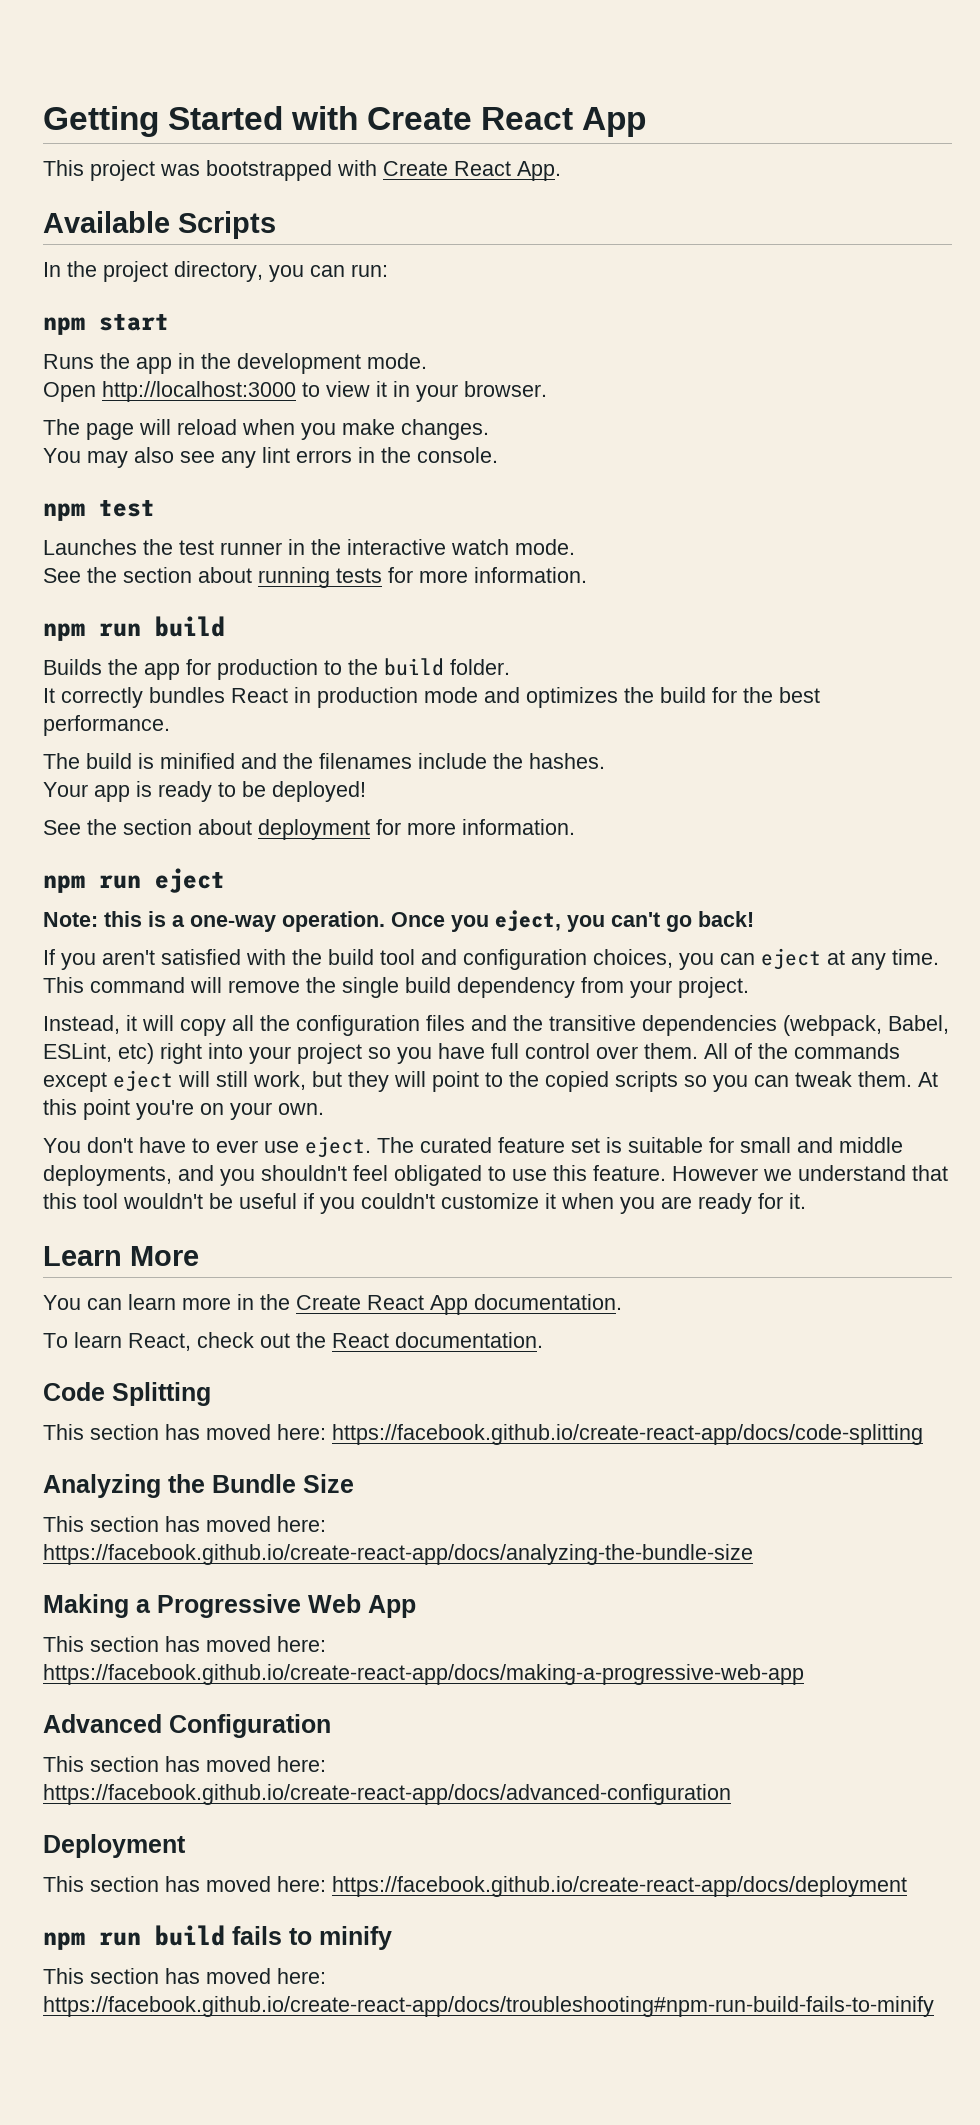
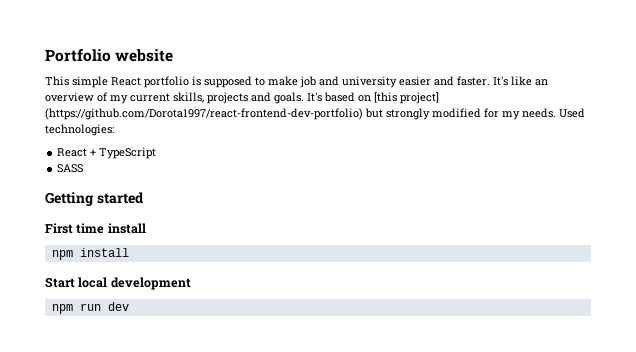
- Getting Started with Create React App
- This project was bootstrapped with Create React App.
- Available Scripts
- In the project directory, you can run:
- npm start
- Runs the app in the development mode.
- Open http://localhost:3000 to view it in your browser.
- The page will reload when you make changes.
- You may also see any lint errors in the console.
- npm test
- Launches the test runner in the interactive watch mode.
- See the section about running tests for more information.
- npm run build
- Builds the app for production to the build folder.
- It correctly bundles React in production mode and optimizes the build for the best performance.
- The build is minified and the filenames include the hashes.
- Your app is ready to be deployed!
- See the section about deployment for more information.
- npm run eject
- Note: this is a one-way operation. Once you eject, you can't go back!
- If you aren't satisfied with the build tool and configuration choices, you can eject at any time. This command will remove the single build dependency from your project.
- Instead, it will copy all the configuration files and the transitive dependencies (webpack, Babel, ESLint, etc) right into your project so you have full control over them. All of the commands except eject will still work, but they will point to the copied scripts so you can tweak them. At this point you're on your own.
- You don't have to ever use eject. The curated feature set is suitable for small and middle deployments, and you shouldn't feel obligated to use this feature. However we understand that this tool wouldn't be useful if you couldn't customize it when you are ready for it.
- Learn More
- You can learn more in the Create React App documentation.
- To learn React, check out the React documentation.
- Code Splitting
- This section has moved here: https://facebook.github.io/create-react-app/docs/code-splitting
- Analyzing the Bundle Size
- This section has moved here: https://facebook.github.io/create-react-app/docs/analyzing-the-bundle-size
- Making a Progressive Web App
- This section has moved here: https://facebook.github.io/create-react-app/docs/making-a-progressive-web-app
- Advanced Configuration
- This section has moved here: https://facebook.github.io/create-react-app/docs/advanced-configuration
- Deployment
- This section has moved here: https://facebook.github.io/create-react-app/docs/deployment
- npm run build fails to minify
- This section has moved here: https://facebook.github.io/create-react-app/docs/troubleshooting#npm-run-build-fails-to-minify
+ Portfolio website
+ This simple React portfolio is supposed to make job and university easier and faster. It's like an overview of my current skills, projects and goals. It's based on [this project] (https://github.com/Dorota1997/react-frontend-dev-portfolio) but strongly modified for my needs. Used technologies:
+ React + TypeScript
+ SASS
+ Getting started
+ First time install
+ npm install
+ Start local development
+ npm run dev

